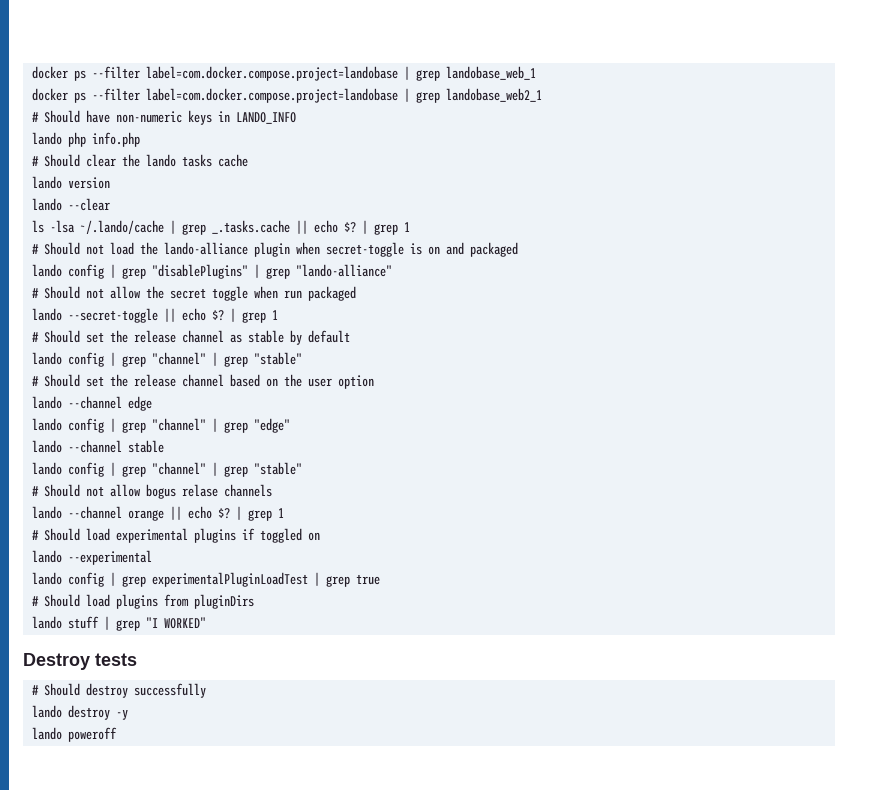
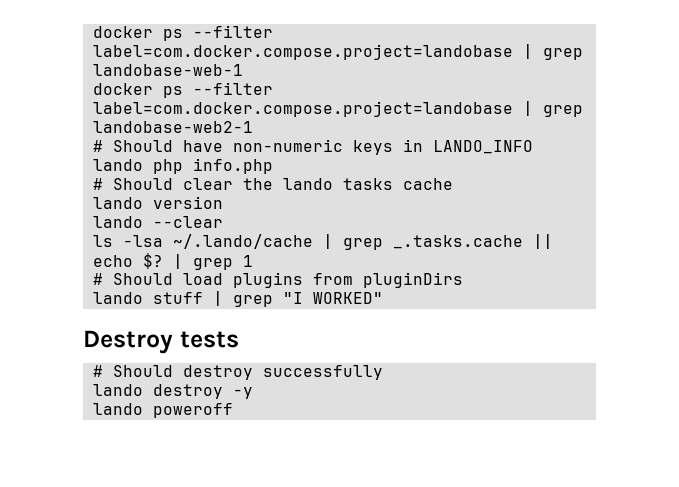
- docker ps --filter label=com.docker.compose.project=landobase | grep landobase_web_1
- docker ps --filter label=com.docker.compose.project=landobase | grep landobase_web2_1
+ docker ps --filter label=com.docker.compose.project=landobase | grep landobase-web-1
+ docker ps --filter label=com.docker.compose.project=landobase | grep landobase-web2-1
- # Should not load the lando-alliance plugin when secret-toggle is on and packaged
- lando config | grep "disablePlugins" | grep "lando-alliance"
- # Should not allow the secret toggle when run packaged
- lando --secret-toggle || echo $? | grep 1
- # Should set the release channel as stable by default
- lando config | grep "channel" | grep "stable"
- # Should set the release channel based on the user option
- lando --channel edge
- lando config | grep "channel" | grep "edge"
- lando --channel stable
- lando config | grep "channel" | grep "stable"
- # Should not allow bogus relase channels
- lando --channel orange || echo $? | grep 1
- # Should load experimental plugins if toggled on
- lando --experimental
- lando config | grep experimentalPluginLoadTest | grep true

